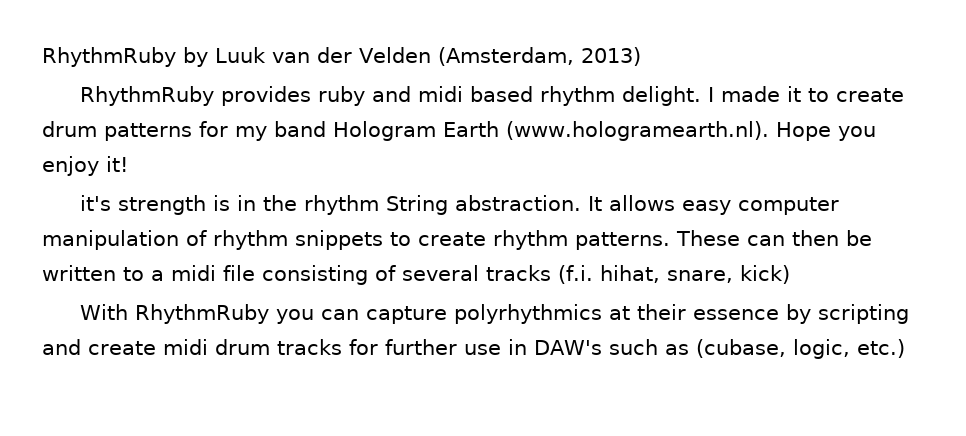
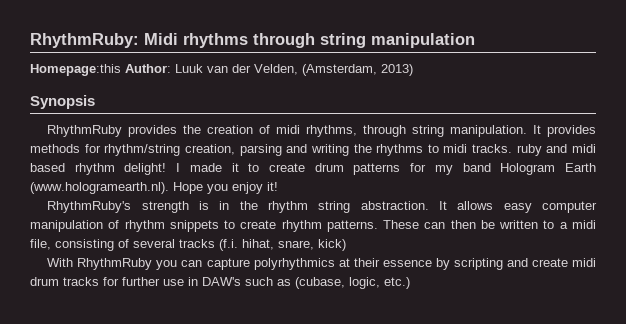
- RhythmRuby by Luuk van der Velden (Amsterdam, 2013)
+ RhythmRuby: Midi rhythms through string manipulation
+ Homepage:this Author: Luuk van der Velden, (Amsterdam, 2013)
+ Synopsis
- RhythmRuby provides ruby and midi based rhythm delight.
+ RhythmRuby provides the creation of midi rhythms, through string manipulation. It provides methods for rhythm/string creation, parsing and writing the rhythms to midi tracks. ruby and midi based rhythm delight!
- it's strength is in the rhythm String abstraction.
+ RhythmRuby's strength is in the rhythm string abstraction.
- These can then be written to a midi file consisting of several tracks (f.i. hihat, snare, kick)
+ These can then be written to a midi file, consisting of several tracks (f.i. hihat, snare, kick)

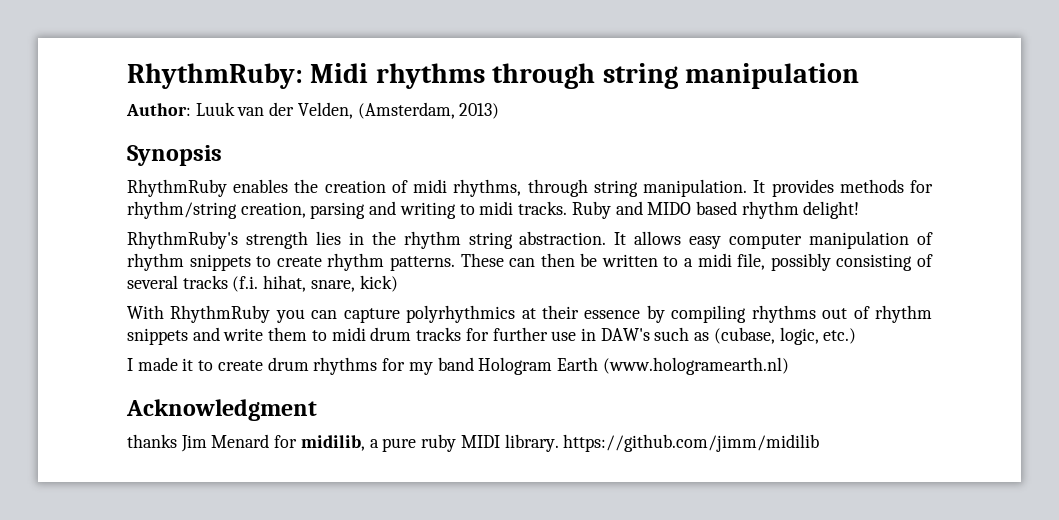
- Homepage:this Author: Luuk van der Velden, (Amsterdam, 2013)
+ Author: Luuk van der Velden, (Amsterdam, 2013)
- RhythmRuby provides the creation of midi rhythms, through string manipulation.
+ RhythmRuby enables the creation of midi rhythms, through string manipulation.
- It provides methods for rhythm/string creation, parsing and writing the rhythms to midi tracks. ruby and midi based rhythm delight! I made it to create drum patterns for my band Hologram Earth (www.hologramearth.nl). Hope you enjoy it!
+ It provides methods for rhythm/string creation, parsing and writing to midi tracks. Ruby and MIDO based rhythm delight!
- RhythmRuby's strength is in the rhythm string abstraction.
+ RhythmRuby's strength lies in the rhythm string abstraction.
- These can then be written to a midi file, consisting of several tracks (f.i. hihat, snare, kick)
+ These can then be written to a midi file, possibly consisting of several tracks (f.i. hihat, snare, kick)
- With RhythmRuby you can capture polyrhythmics at their essence by scripting and create midi drum tracks for further use in DAW's such as (cubase, logic, etc.)
+ With RhythmRuby you can capture polyrhythmics at their essence by compiling rhythms out of rhythm snippets and write them to midi drum tracks for further use in DAW's such as (cubase, logic, etc.)
+ I made it to create drum rhythms for my band Hologram Earth (www.hologramearth.nl)
+ Acknowledgment
+ thanks Jim Menard for midilib, a pure ruby MIDI library. https://github.com/jimm/midilib

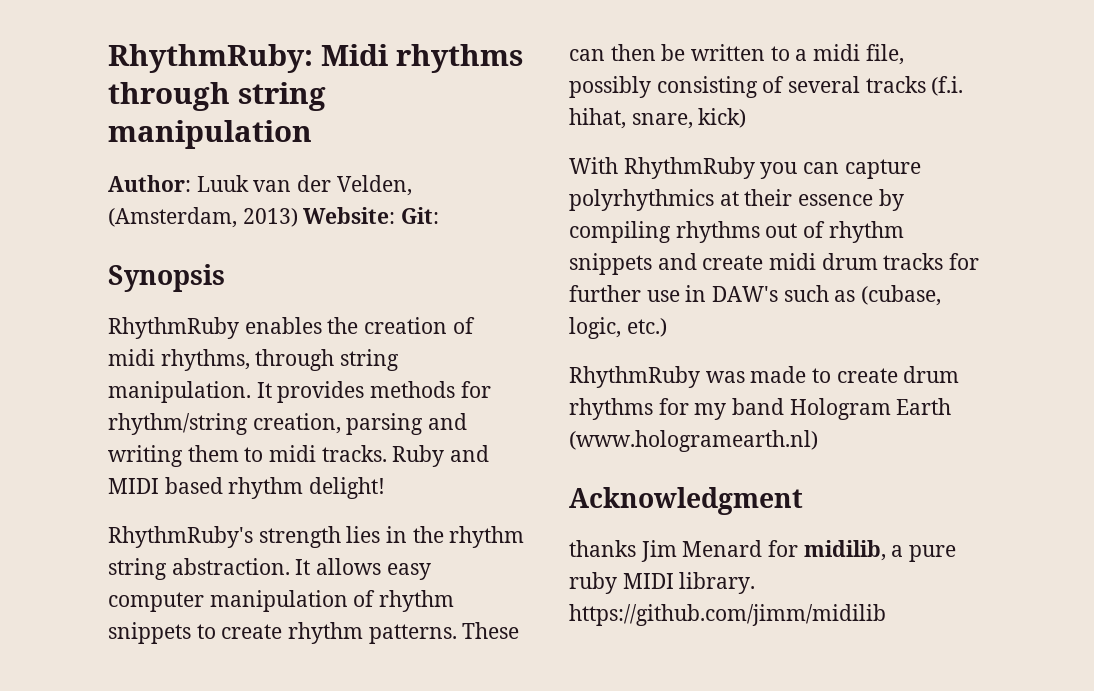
- Author: Luuk van der Velden, (Amsterdam, 2013)
+ Author: Luuk van der Velden, (Amsterdam, 2013) Website: Git:
- It provides methods for rhythm/string creation, parsing and writing to midi tracks.
+ It provides methods for rhythm/string creation, parsing and writing them to midi tracks.
- Ruby and MIDO based rhythm delight!
+ Ruby and MIDI based rhythm delight!
- With RhythmRuby you can capture polyrhythmics at their essence by compiling rhythms out of rhythm snippets and write them to midi drum tracks for further use in DAW's such as (cubase, logic, etc.)
+ With RhythmRuby you can capture polyrhythmics at their essence by compiling rhythms out of rhythm snippets and create midi drum tracks for further use in DAW's such as (cubase, logic, etc.)
- I made it to create drum rhythms for my band Hologram Earth (www.hologramearth.nl)
+ RhythmRuby was made to create drum rhythms for my band Hologram Earth (www.hologramearth.nl)

